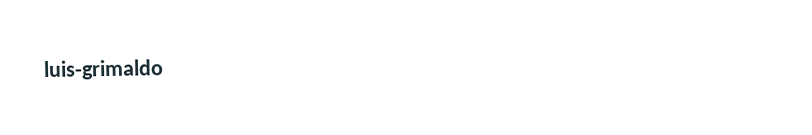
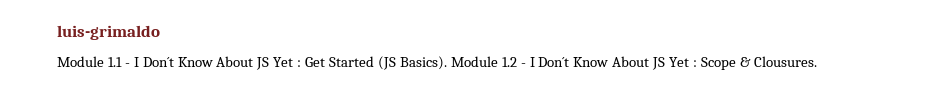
+ Module 1.1 - I Don´t Know About JS Yet : Get Started (JS Basics). Module 1.2 - I Don´t Know About JS Yet : Scope & Clousures.

